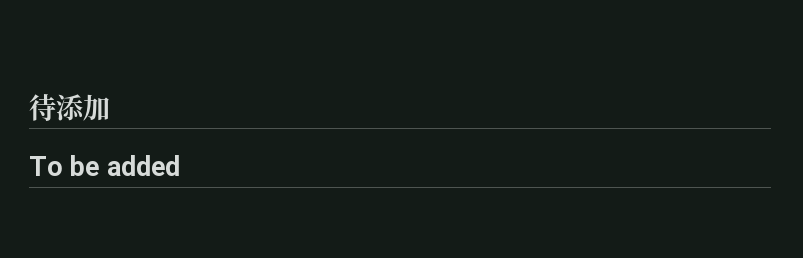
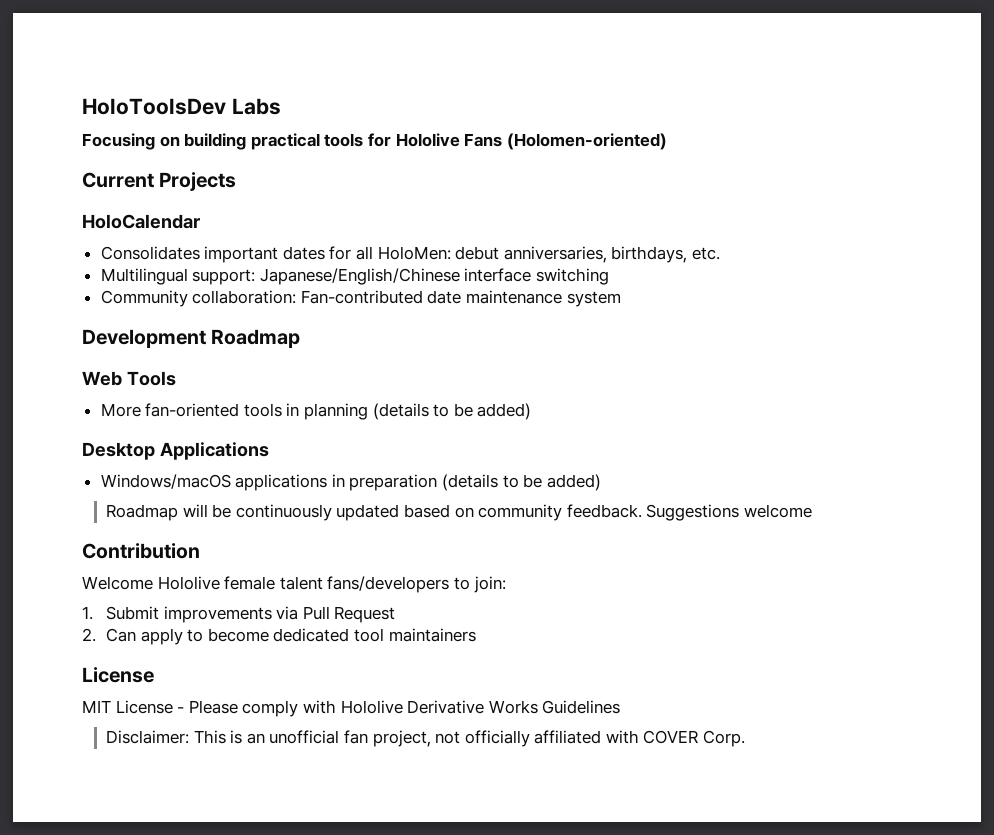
- 待添加
- To be added
+ HoloToolsDev Labs
+ Focusing on building practical tools for Hololive Fans (Holomen-oriented)
+ Current Projects
+ HoloCalendar
+ Consolidates important dates for all HoloMen: debut anniversaries, birthdays, etc.
+ Multilingual support: Japanese/English/Chinese interface switching
+ Community collaboration: Fan-contributed date maintenance system
+ Development Roadmap
+ Web Tools
+ More fan-oriented tools in planning (details to be added)
+ Desktop Applications
+ Windows/macOS applications in preparation (details to be added)
+ Roadmap will be continuously updated based on community feedback. Suggestions welcome
+ Contribution
+ Welcome Hololive female talent fans/developers to join:
+ 1. Submit improvements via Pull Request
+ 2. Can apply to become dedicated tool maintainers
+ License
+ MIT License - Please comply with Hololive Derivative Works Guidelines
+ Disclaimer: This is an unofficial fan project, not officially affiliated with COVER Corp.

